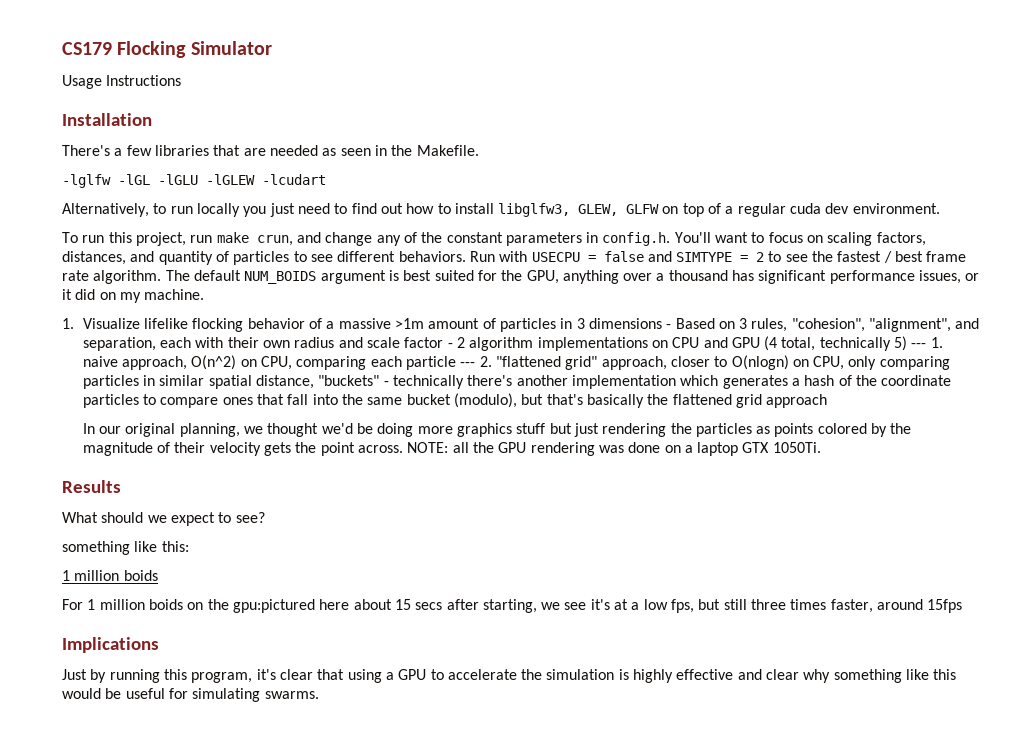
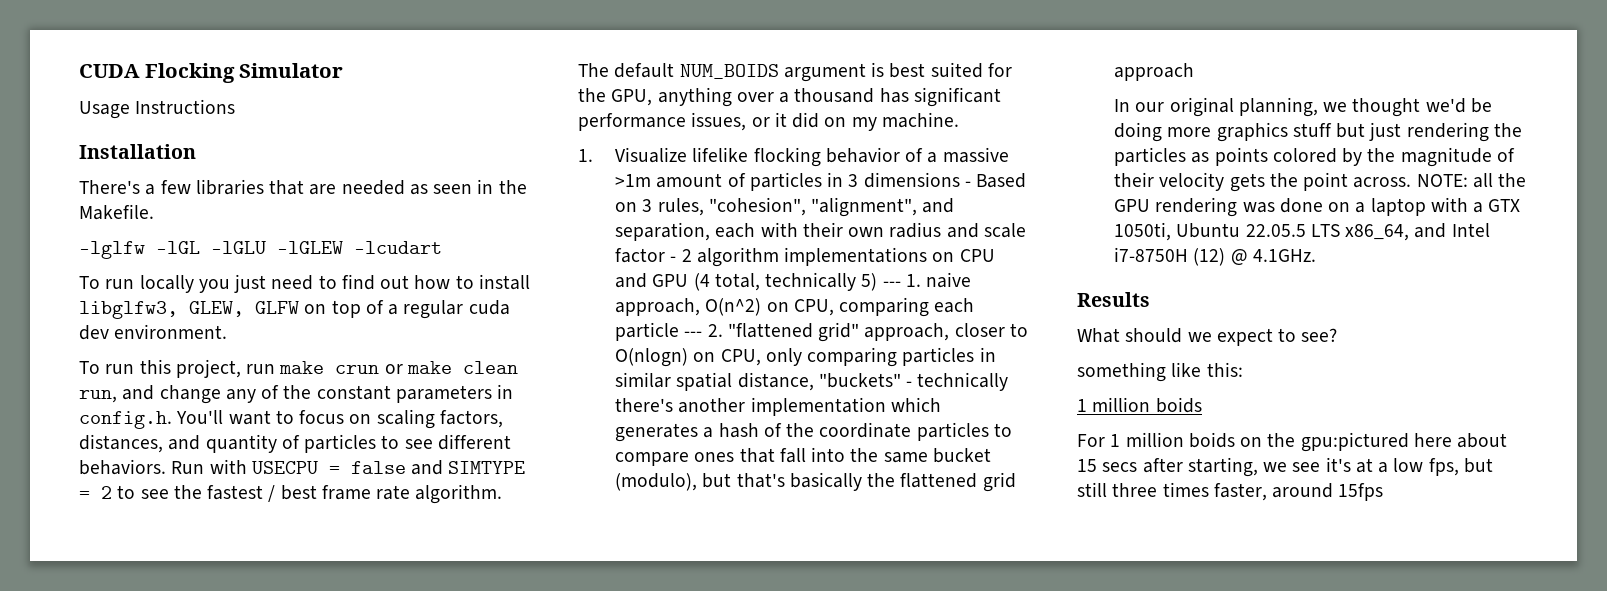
- CS179 Flocking Simulator
+ CUDA Flocking Simulator
- Alternatively, to run locally you just need to find out how to install libglfw3, GLEW, GLFW on top of a regular cuda dev environment.
+ To run locally you just need to find out how to install libglfw3, GLEW, GLFW on top of a regular cuda dev environment.
- To run this project, run make crun, and change any of the constant parameters in config.h. You'll want to focus on scaling factors, distances, and quantity of particles to see different behaviors.
+ To run this project, run make crun or make clean run, and change any of the constant parameters in config.h. You'll want to focus on scaling factors, distances, and quantity of particles to see different behaviors.
- NOTE: all the GPU rendering was done on a laptop GTX 1050Ti.
+ NOTE: all the GPU rendering was done on a laptop with a GTX 1050ti, Ubuntu 22.05.5 LTS x86_64, and Intel i7-8750H (12) @ 4.1GHz.
- Implications
- Just by running this program, it's clear that using a GPU to accelerate the simulation is highly effective and clear why something like this would be useful for simulating swarms.

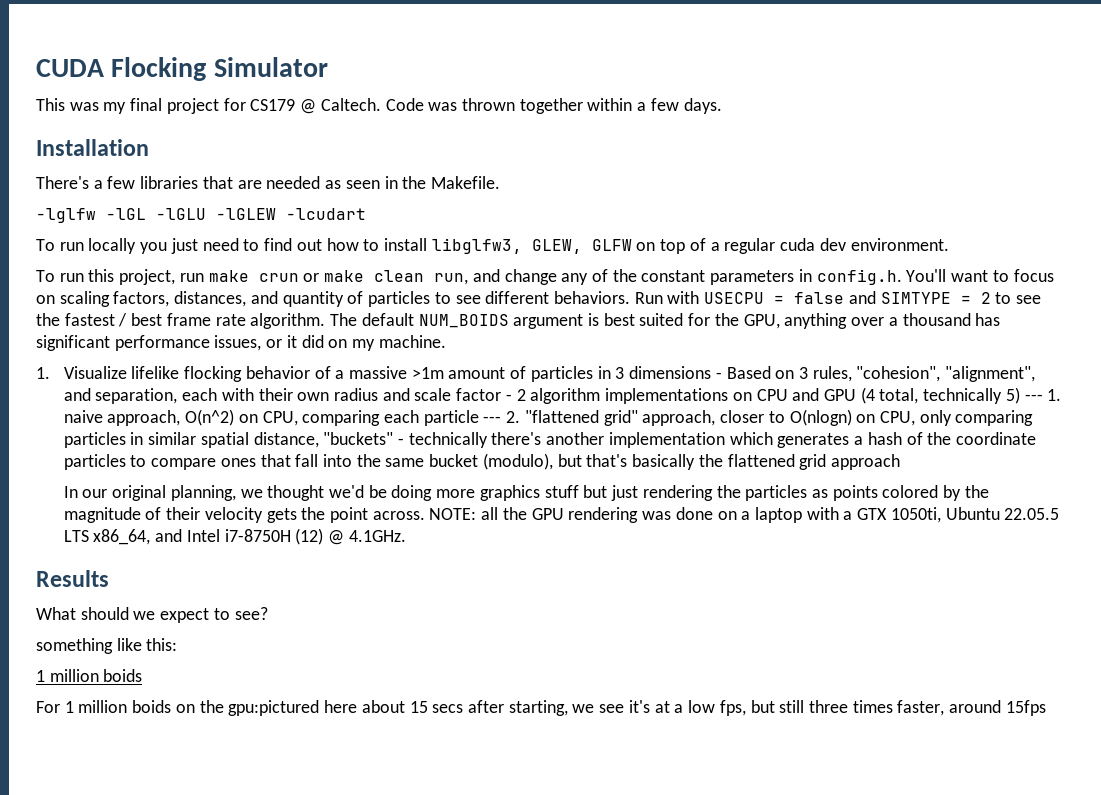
- Usage Instructions
+ This was my final project for CS179 @ Caltech. Code was thrown together within a few days.

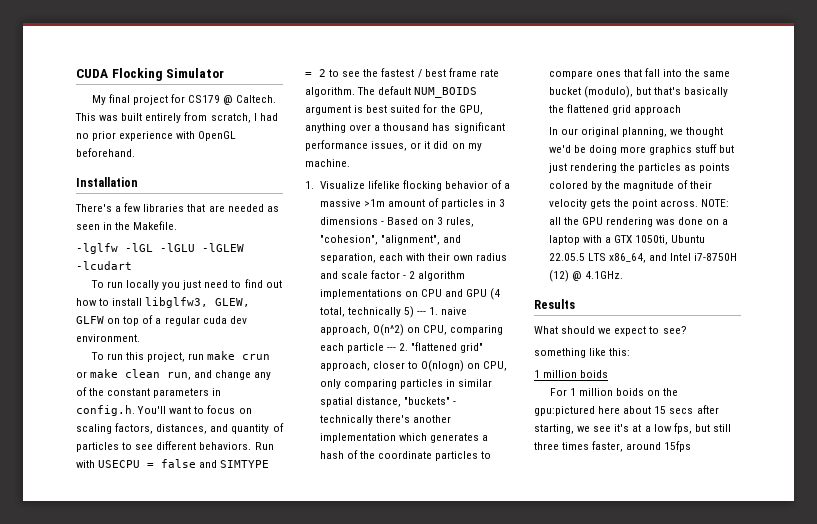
- This was my final project for CS179 @ Caltech.
+ My final project for CS179 @ Caltech.
- Code was thrown together within a few days.
+ This was built entirely from scratch, I had no prior experience with OpenGL beforehand.

